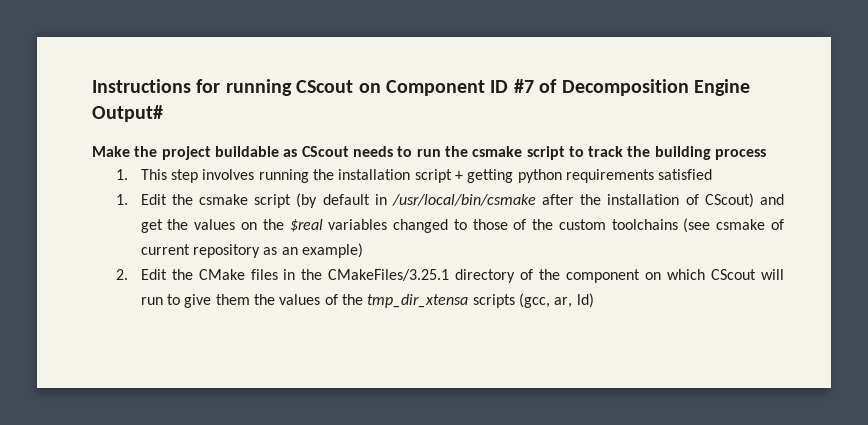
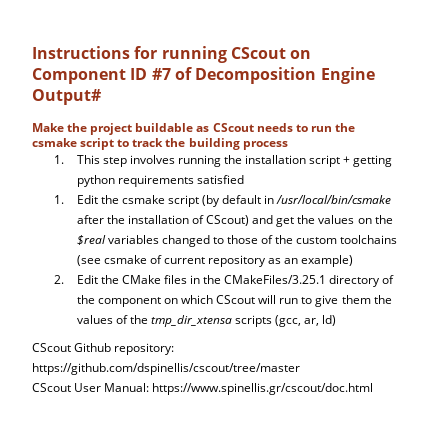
+ CScout Github repository: https://github.com/dspinellis/cscout/tree/master
+ CScout User Manual: https://www.spinellis.gr/cscout/doc.html

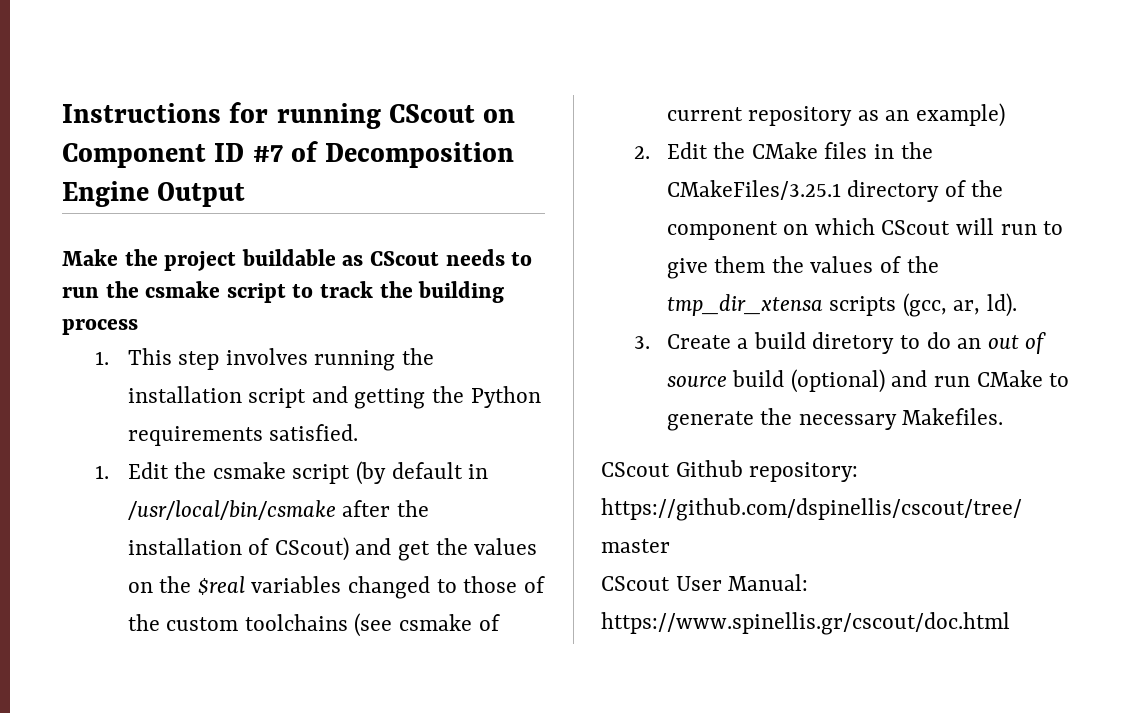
- Instructions for running CScout on Component ID #7 of Decomposition Engine Output#
+ Instructions for running CScout on Component ID #7 of Decomposition Engine Output
- 1. This step involves running the installation script + getting python requirements satisfied
+ 1. This step involves running the installation script and getting the Python requirements satisfied.
- 2. Edit the CMake files in the CMakeFiles/3.25.1 directory of the component on which CScout will run to give them the values of the tmp_dir_xtensa scripts (gcc, ar, ld)
+ 2. Edit the CMake files in the CMakeFiles/3.25.1 directory of the component on which CScout will run to give them the values of the tmp_dir_xtensa scripts (gcc, ar, ld).
+ 3. Create a build diretory to do an out of source build (optional) and run CMake to generate the necessary Makefiles.

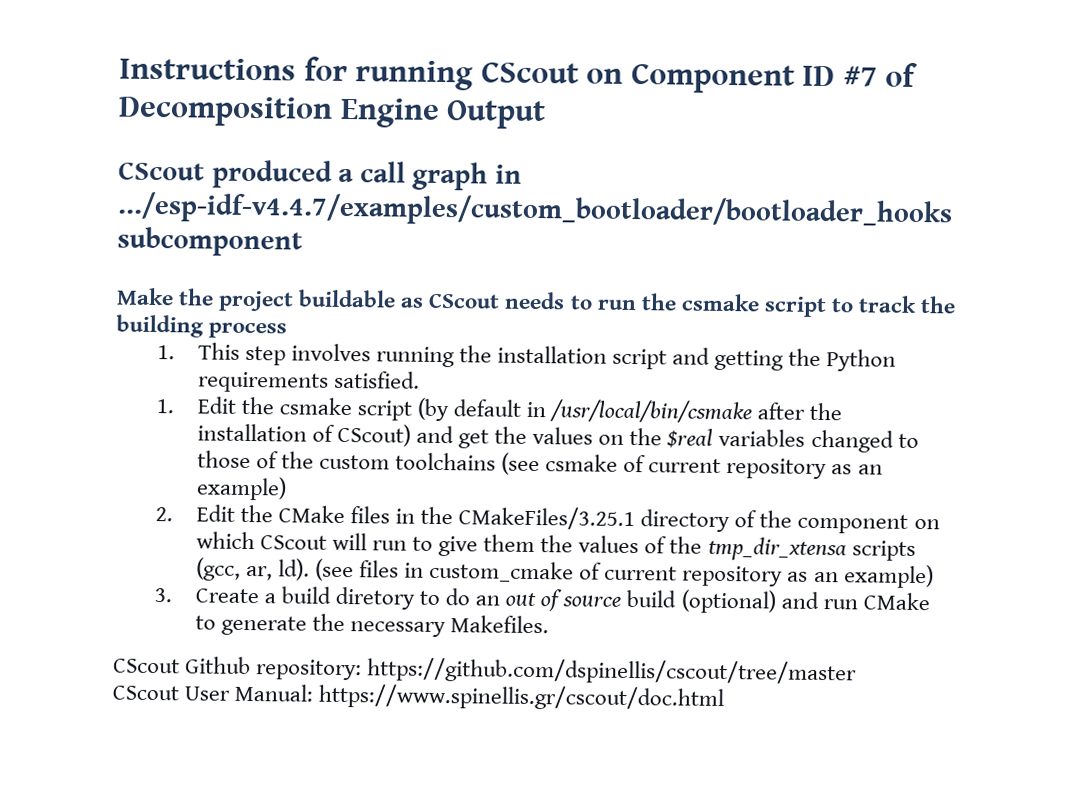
+ CScout produced a call graph in .../esp-idf-v4.4.7/examples/custom_bootloader/bootloader_hooks subcomponent
+ (see files in custom_cmake of current repository as an example)

